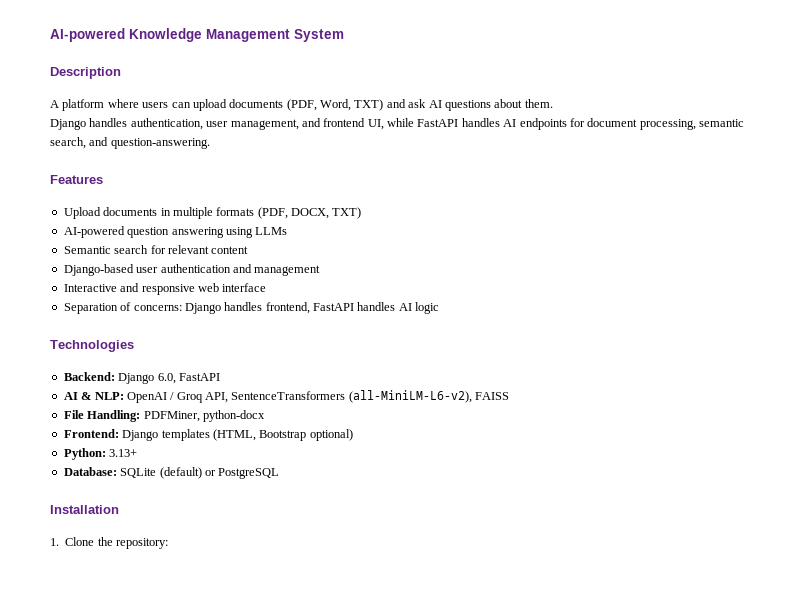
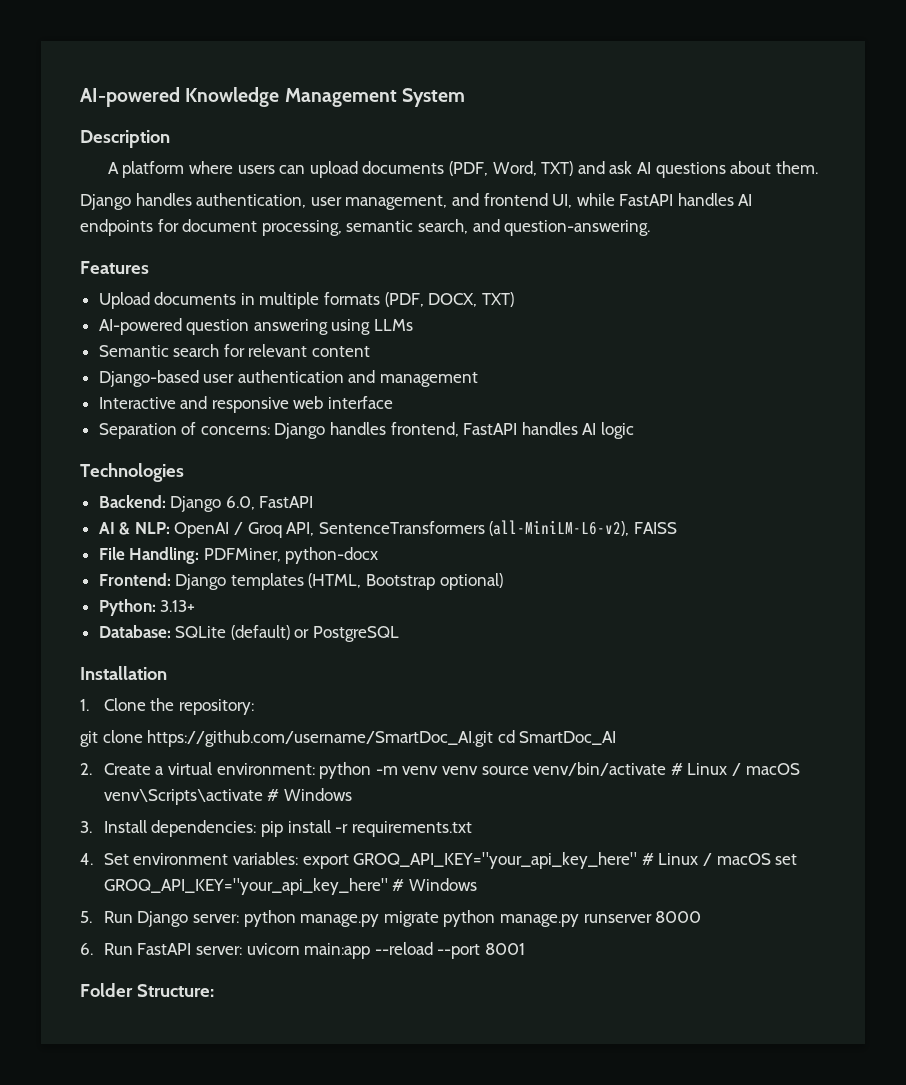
+ git clone https://github.com/username/SmartDoc_AI.git cd SmartDoc_AI
+ 2. Create a virtual environment: python -m venv venv source venv/bin/activate # Linux / macOS venv\Scripts\activate # Windows
+ 3. Install dependencies: pip install -r requirements.txt
+ 4. Set environment variables: export GROQ_API_KEY="your_api_key_here" # Linux / macOS set GROQ_API_KEY="your_api_key_here" # Windows
+ 5. Run Django server: python manage.py migrate python manage.py runserver 8000
+ 6. Run FastAPI server: uvicorn main:app --reload --port 8001
+ Folder Structure:

